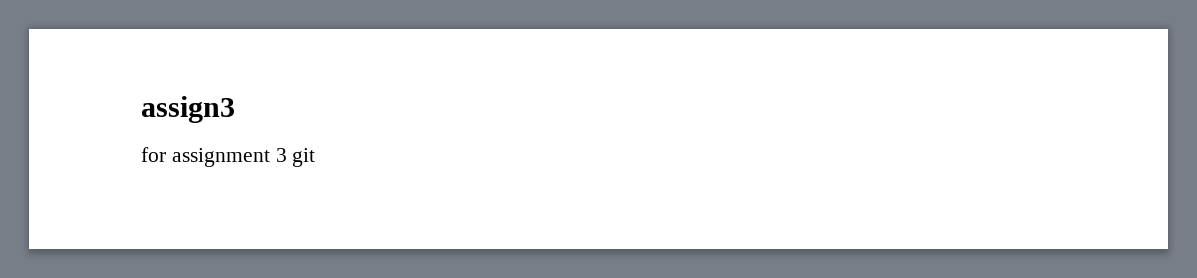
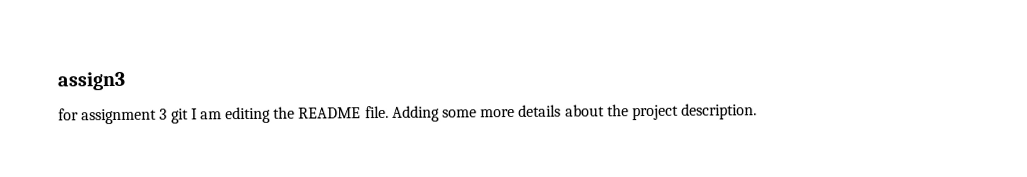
- for assignment 3 git
+ for assignment 3 git I am editing the README file. Adding some more details about the project description.

